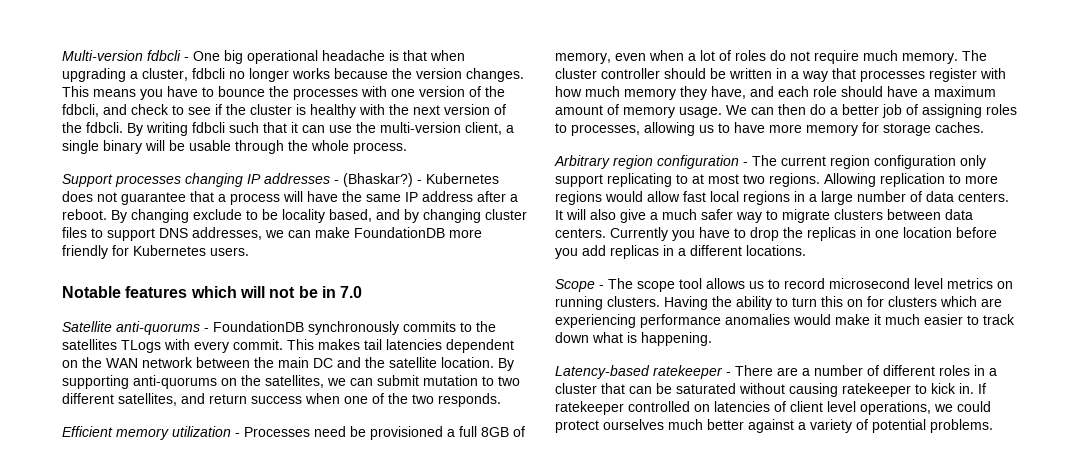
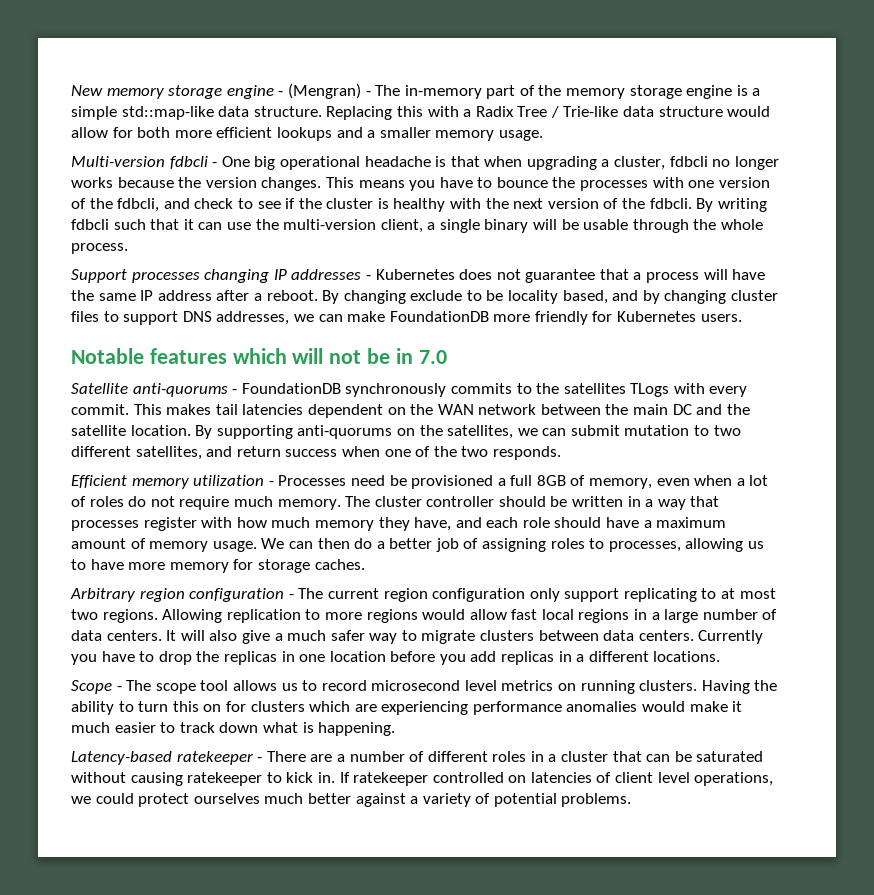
+ New memory storage engine - (Mengran) - The in-memory part of the memory storage engine is a simple std::map-like data structure. Replacing this with a Radix Tree / Trie-like data structure would allow for both more efficient lookups and a smaller memory usage.
- Support processes changing IP addresses - (Bhaskar?) - Kubernetes does not guarantee that a process will have the same IP address after a reboot.
+ Support processes changing IP addresses - Kubernetes does not guarantee that a process will have the same IP address after a reboot.

